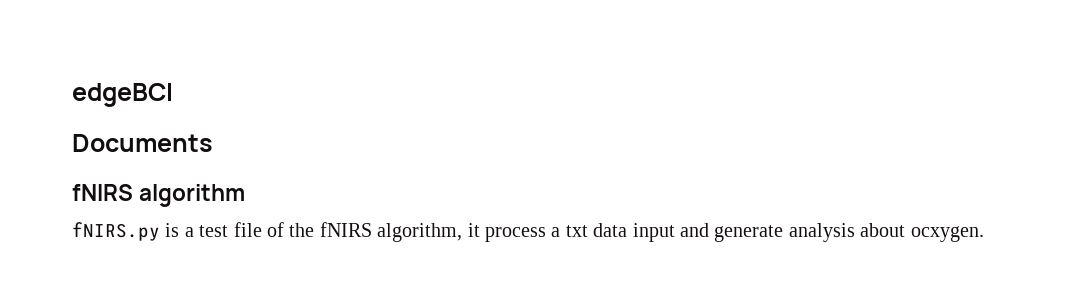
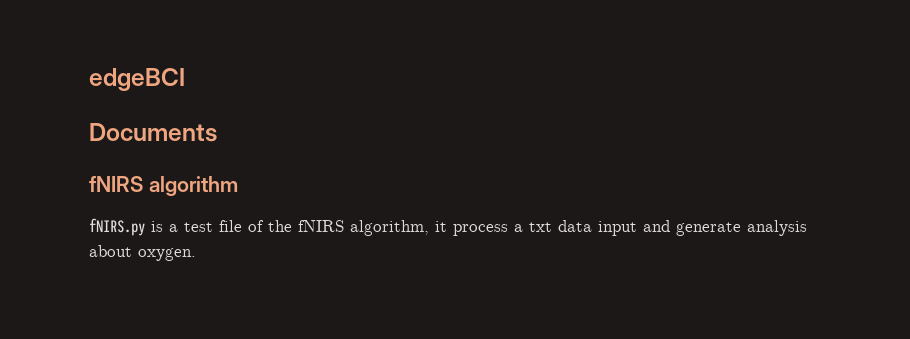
- fNIRS.py is a test file of the fNIRS algorithm, it process a txt data input and generate analysis about ocxygen.
+ fNIRS.py is a test file of the fNIRS algorithm, it process a txt data input and generate analysis about oxygen.

